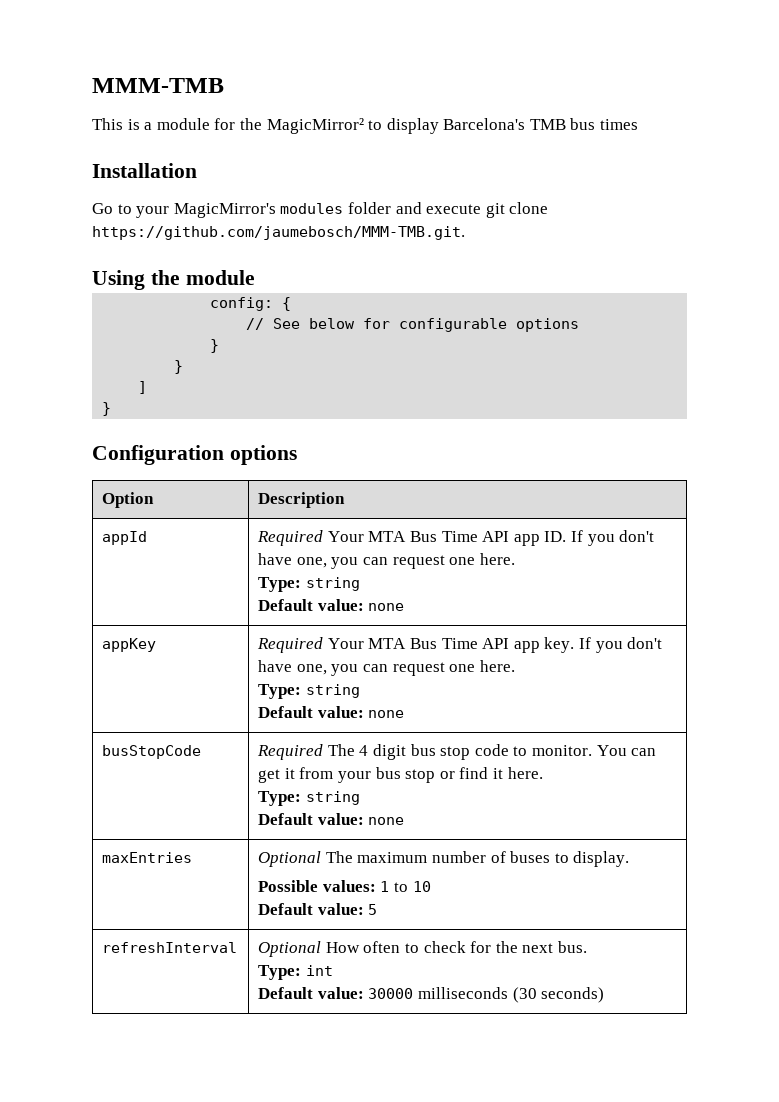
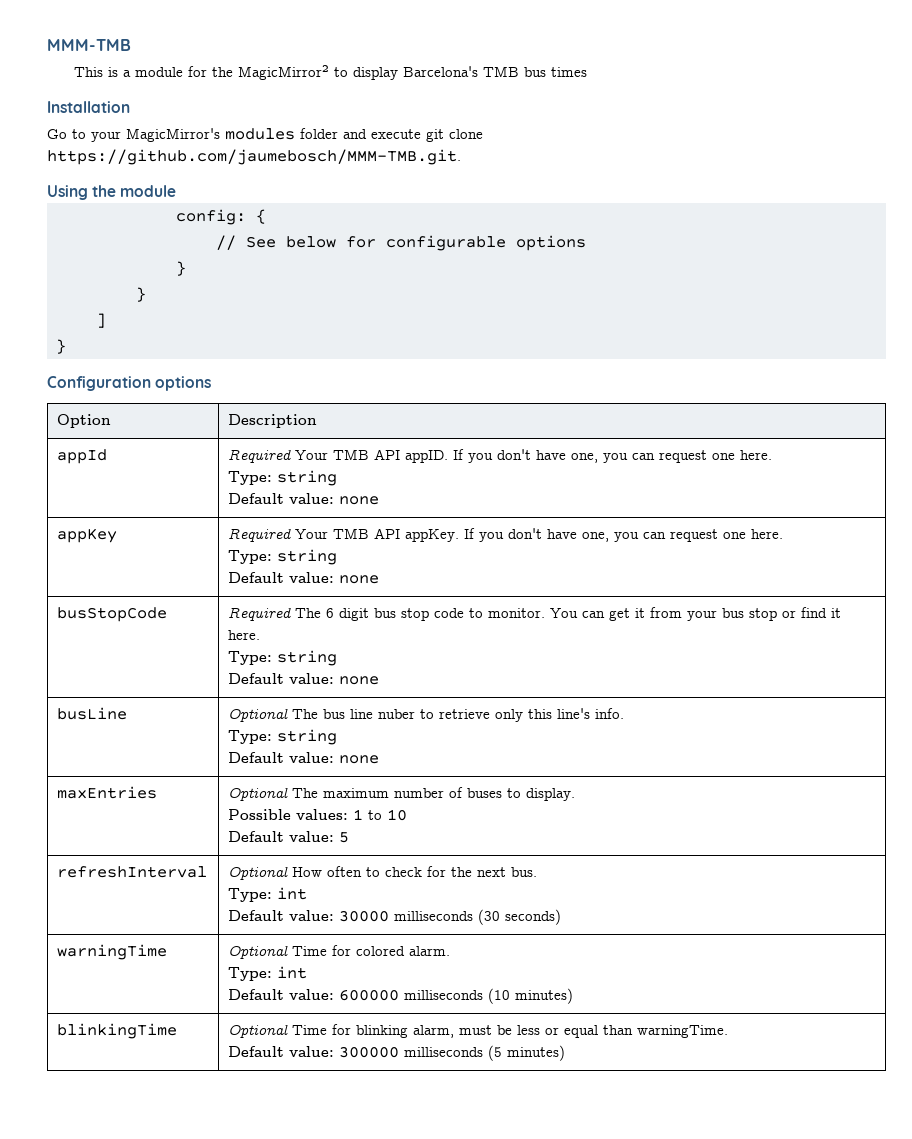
- appId | Required Your MTA Bus Time API app ID. If you don't have one, you can request one here.
+ appId | Required Your TMB API appID. If you don't have one, you can request one here.
- appKey | Required Your MTA Bus Time API app key. If you don't have one, you can request one here.
+ appKey | Required Your TMB API appKey. If you don't have one, you can request one here.
- busStopCode | Required The 4 digit bus stop code to monitor. You can get it from your bus stop or find it here.
+ busStopCode | Required The 6 digit bus stop code to monitor. You can get it from your bus stop or find it here.
+ busLine | Optional The bus line nuber to retrieve only this line's info.
+ Type: string
+ Default value: none
+ warningTime | Optional Time for colored alarm.
+ Type: int
+ Default value: 600000 milliseconds (10 minutes)
+ blinkingTime | Optional Time for blinking alarm, must be less or equal than warningTime.
+ Default value: 300000 milliseconds (5 minutes)

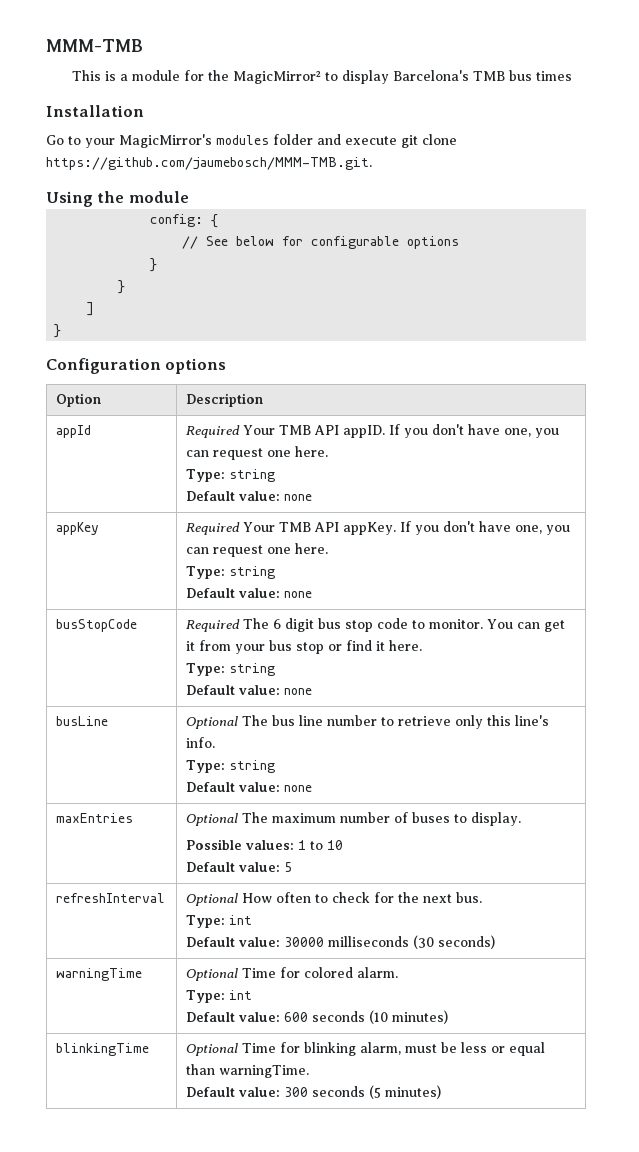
- busLine | Optional The bus line nuber to retrieve only this line's info.
+ busLine | Optional The bus line number to retrieve only this line's info.
  warningTime | Optional Time for colored alarm.
  Type: int
- Default value: 600000 milliseconds (10 minutes)
+ Default value: 600 seconds (10 minutes)
  blinkingTime | Optional Time for blinking alarm, must be less or equal than warningTime.
- Default value: 300000 milliseconds (5 minutes)
+ Default value: 300 seconds (5 minutes)

